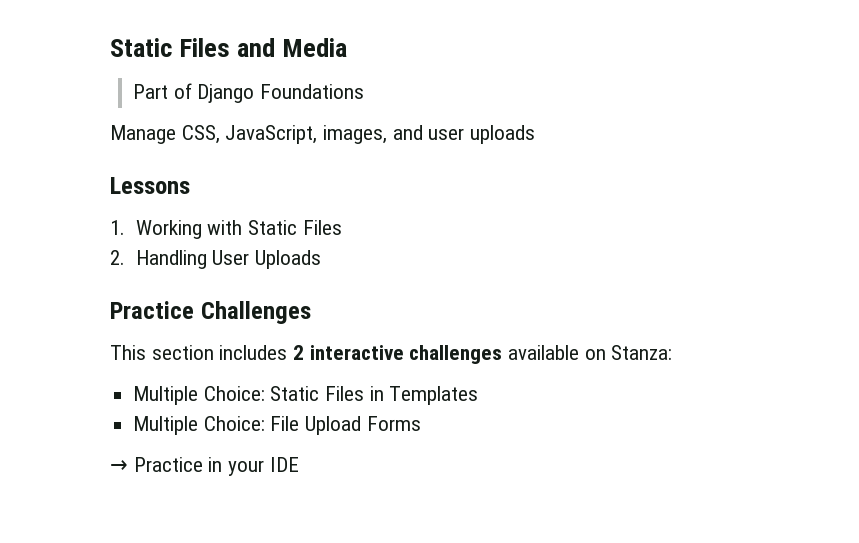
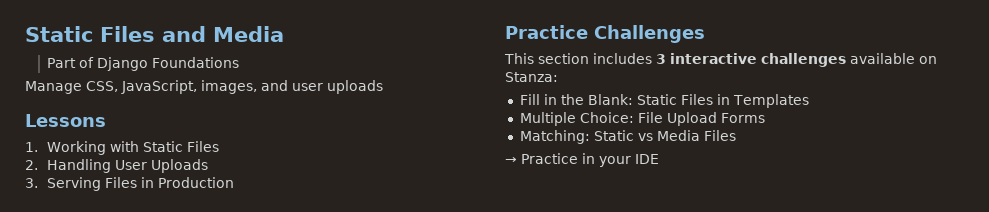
+ 3. Serving Files in Production
- This section includes 2 interactive challenges available on Stanza:
+ This section includes 3 interactive challenges available on Stanza:
- Multiple Choice: Static Files in Templates
+ Fill in the Blank: Static Files in Templates
+ Matching: Static vs Media Files

